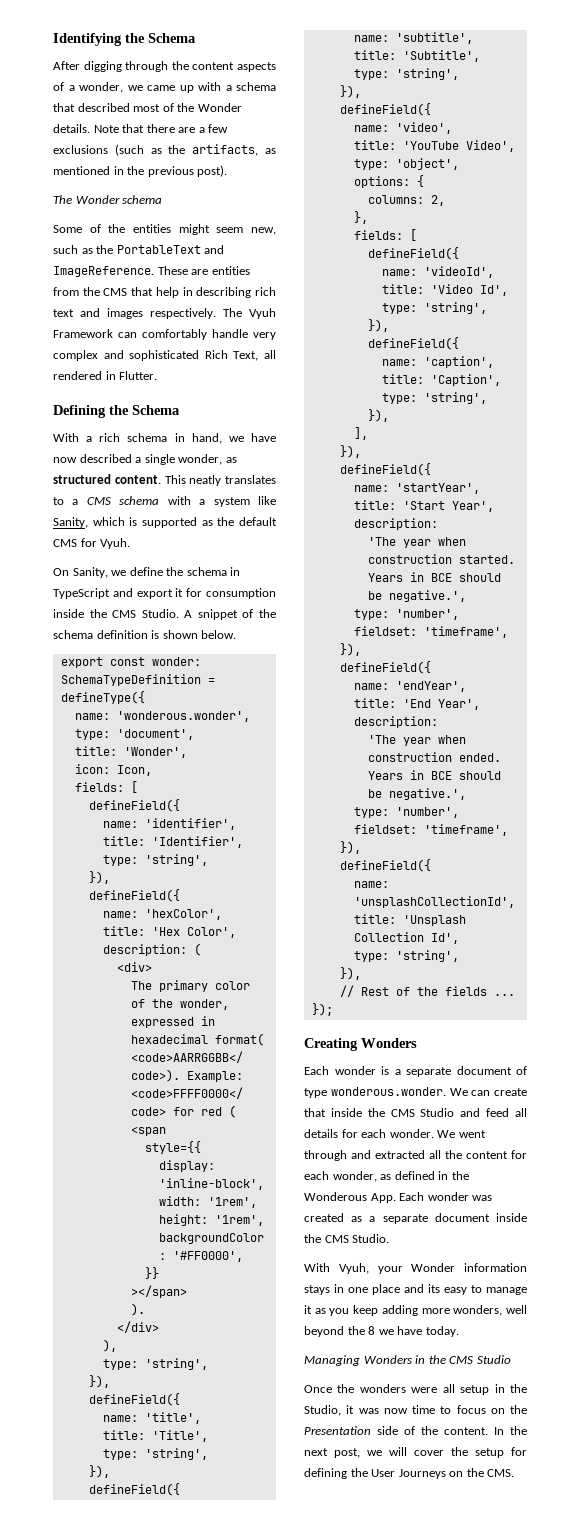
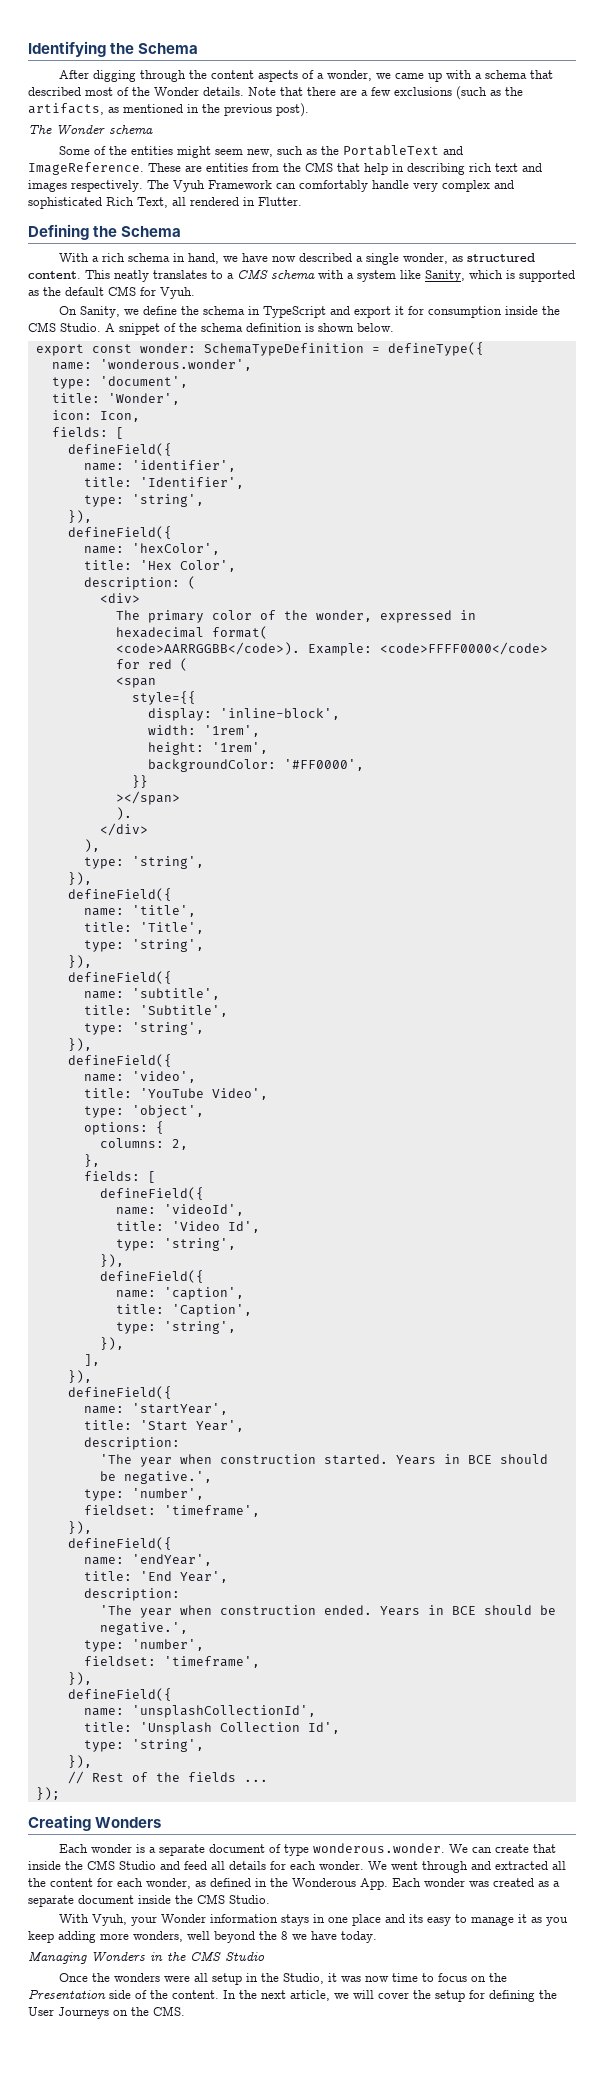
- In the next post, we will cover the setup for defining the User Journeys on the CMS.
+ In the next article, we will cover the setup for defining the User Journeys on the CMS.

